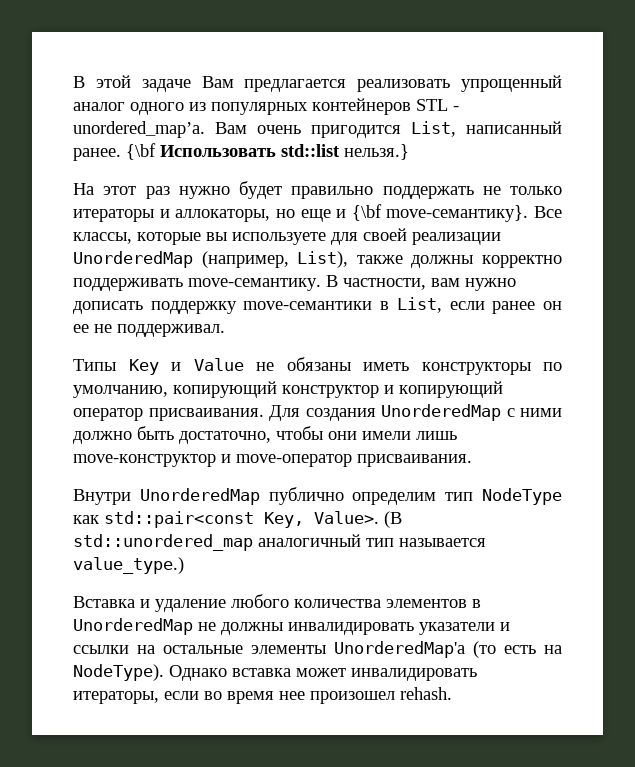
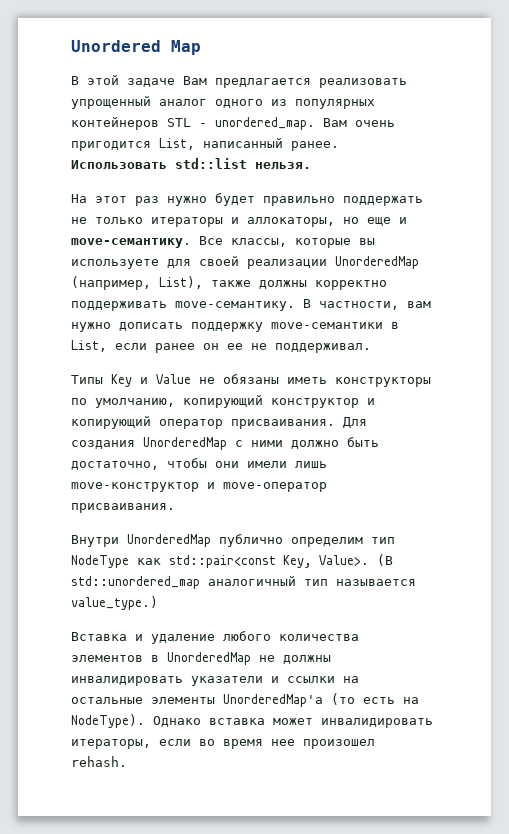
+ Unordered Map
- В этой задаче Вам предлагается реализовать упрощенный аналог одного из популярных контейнеров STL - unordered_map’а.
+ В этой задаче Вам предлагается реализовать упрощенный аналог одного из популярных контейнеров STL - unordered_map.
- {\bf Использовать std::list нельзя.}
+ Использовать std::list нельзя.
- На этот раз нужно будет правильно поддержать не только итераторы и аллокаторы, но еще и {\bf move-семантику}.
+ На этот раз нужно будет правильно поддержать не только итераторы и аллокаторы, но еще и move-семантику.

